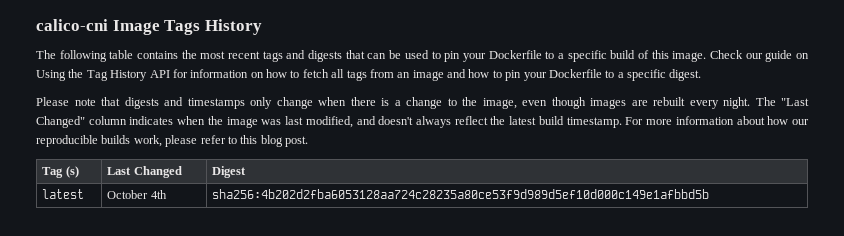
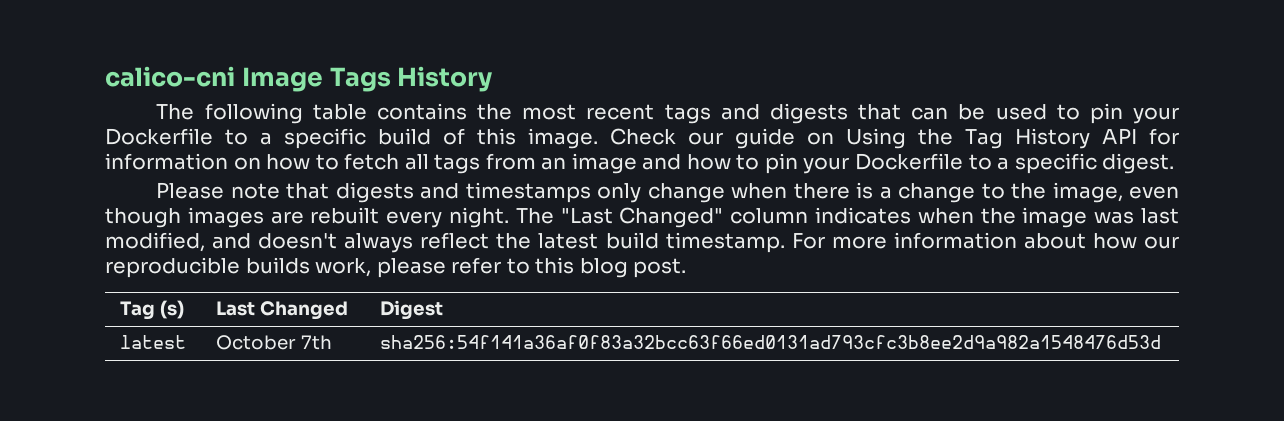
- latest | October 4th | sha256:4b202d2fba6053128aa724c28235a80ce53f9d989d5ef10d000c149e1afbbd5b
+ latest | October 7th | sha256:54f141a36af0f83a32bcc63f66ed0131ad793cfc3b8ee2d9a982a1548476d53d

